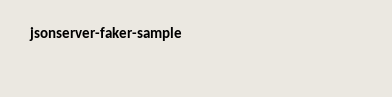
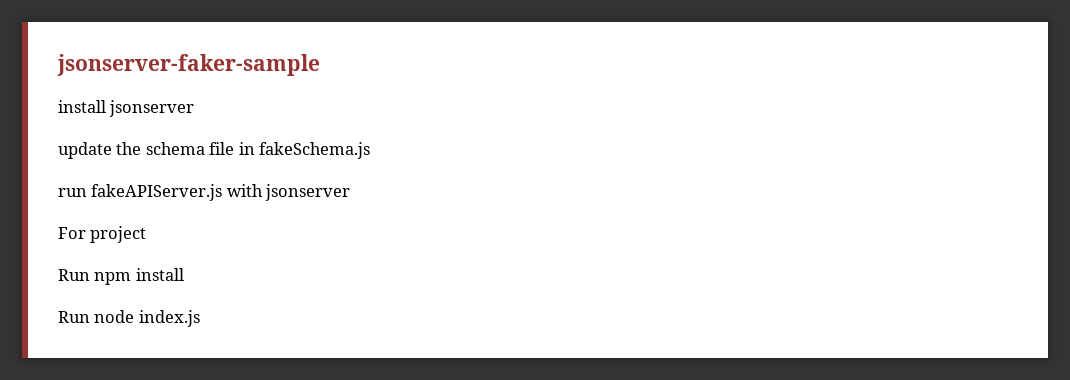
+ install jsonserver
+ update the schema file in fakeSchema.js
+ run fakeAPIServer.js with jsonserver
+ For project
+ Run npm install
+ Run node index.js

